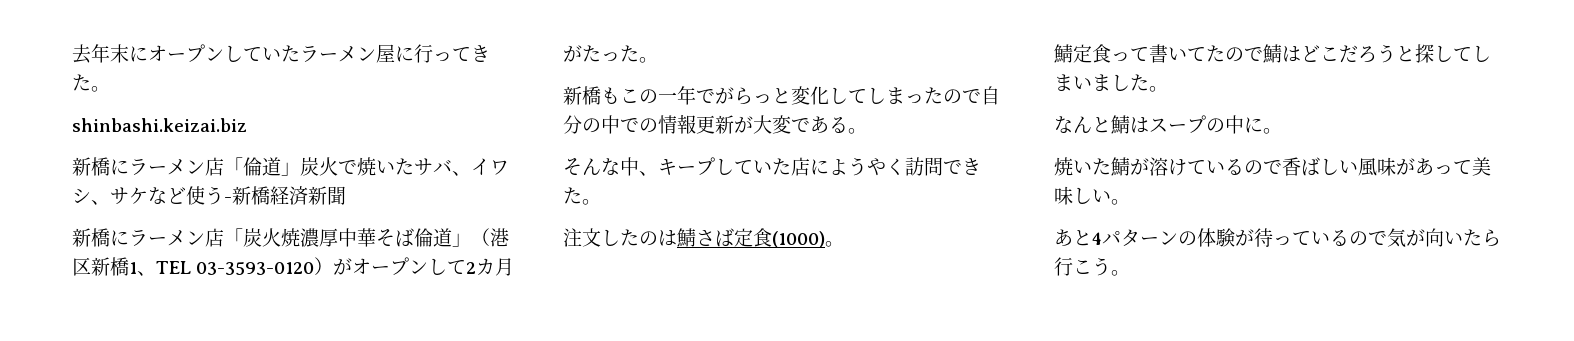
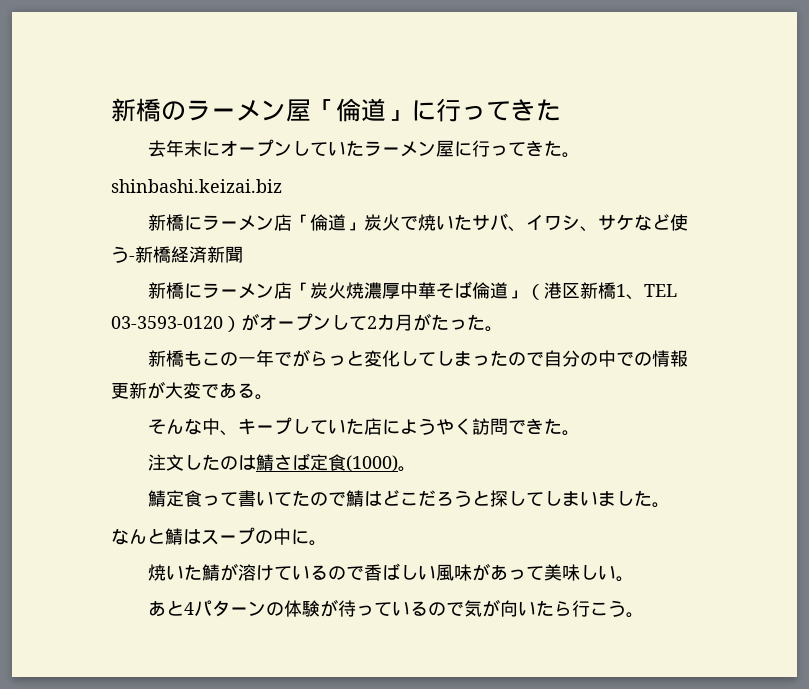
+ 新橋のラーメン屋「倫道」に行ってきた

